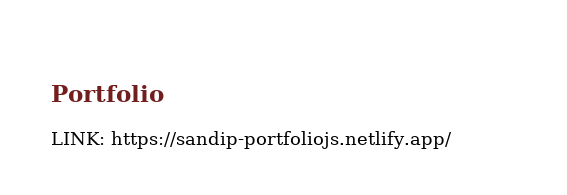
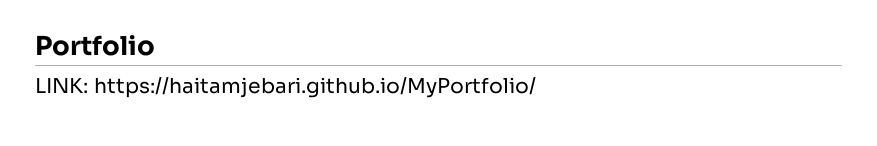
- LINK: https://sandip-portfoliojs.netlify.app/
+ LINK: https://haitamjebari.github.io/MyPortfolio/

